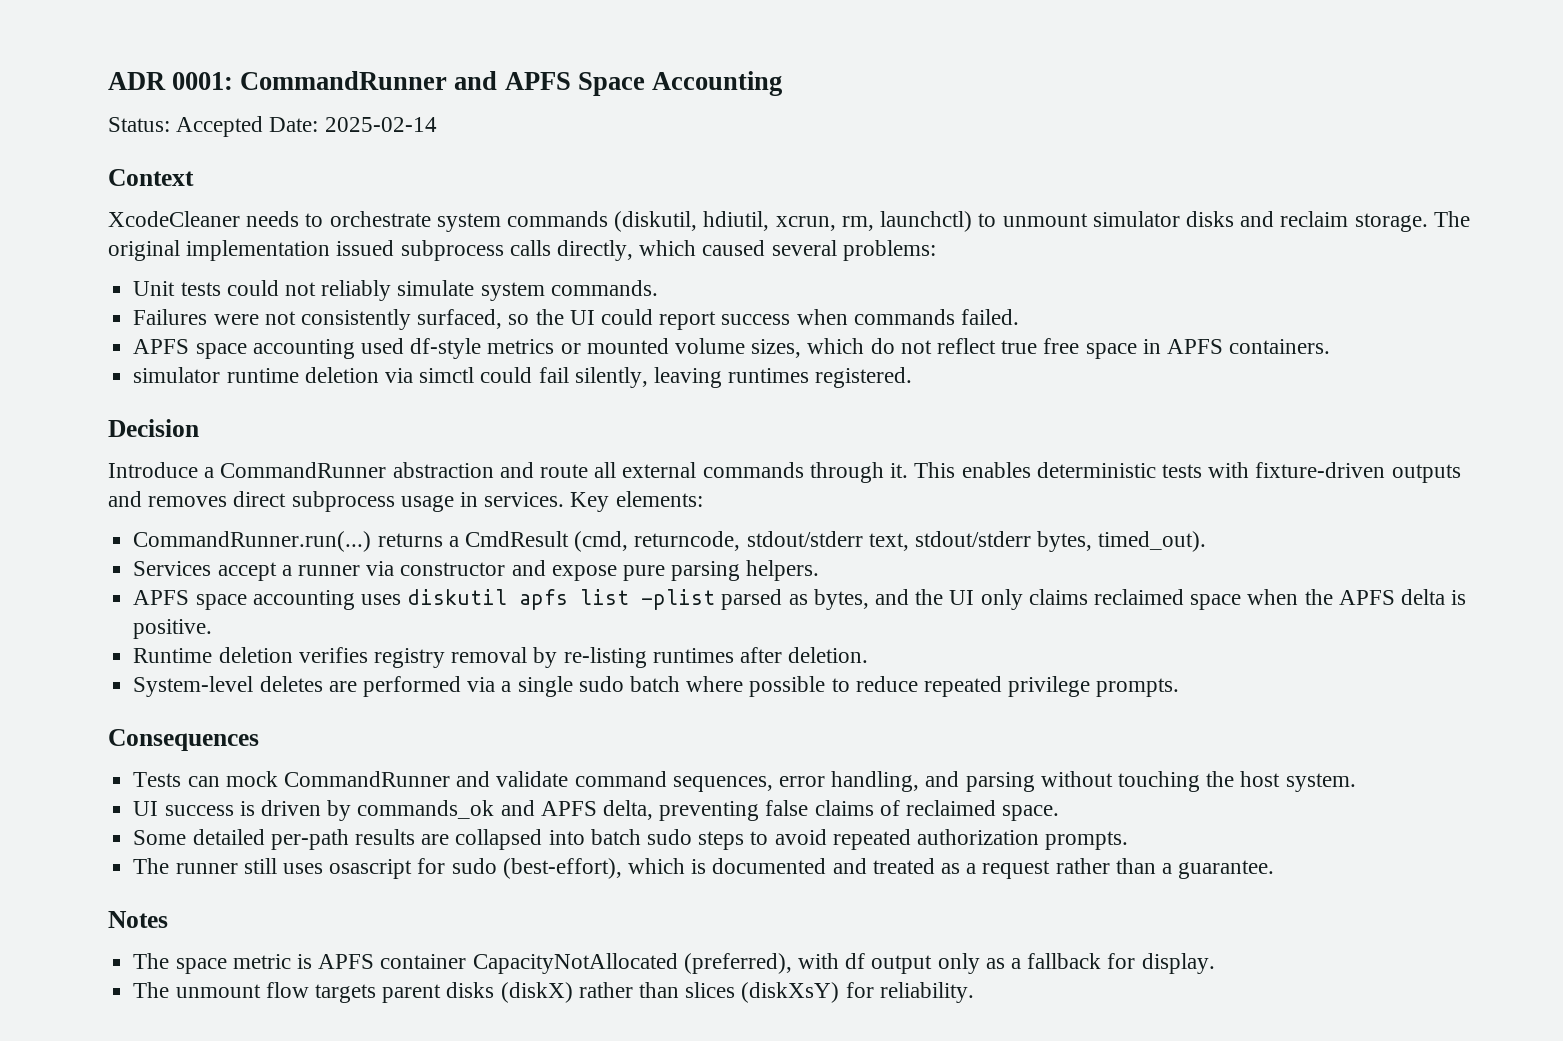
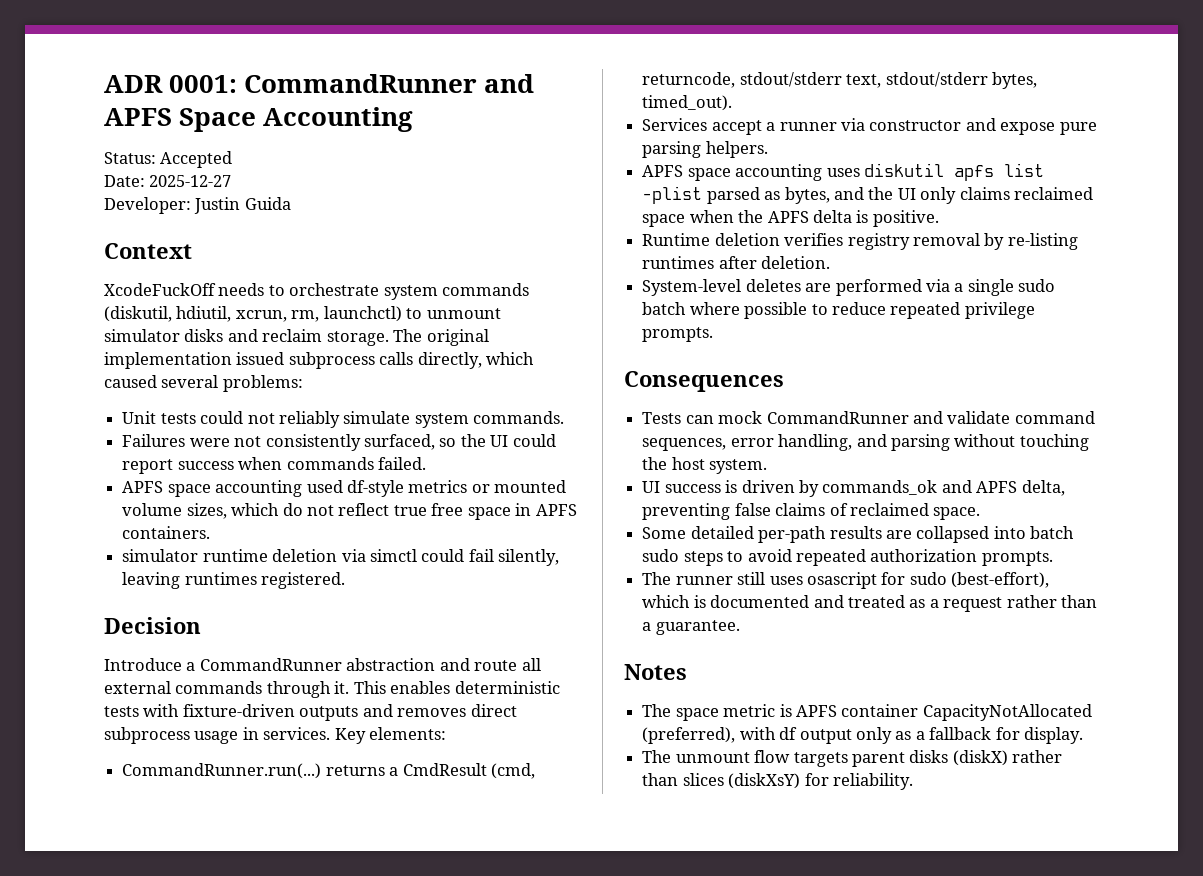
- Status: Accepted Date: 2025-02-14
+ Status: Accepted
+ Date: 2025-12-27
+ Developer: Justin Guida
- XcodeCleaner needs to orchestrate system commands (diskutil, hdiutil, xcrun, rm, launchctl) to unmount simulator disks and reclaim storage.
+ XcodeFuckOff needs to orchestrate system commands (diskutil, hdiutil, xcrun, rm, launchctl) to unmount simulator disks and reclaim storage.

